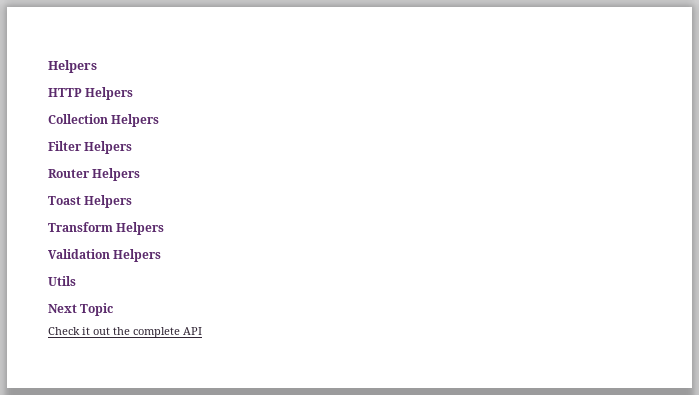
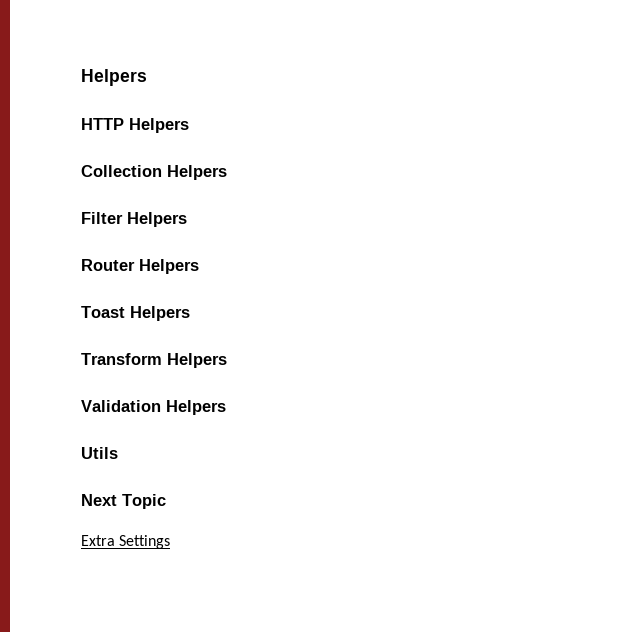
- Check it out the complete API
+ Extra Settings

